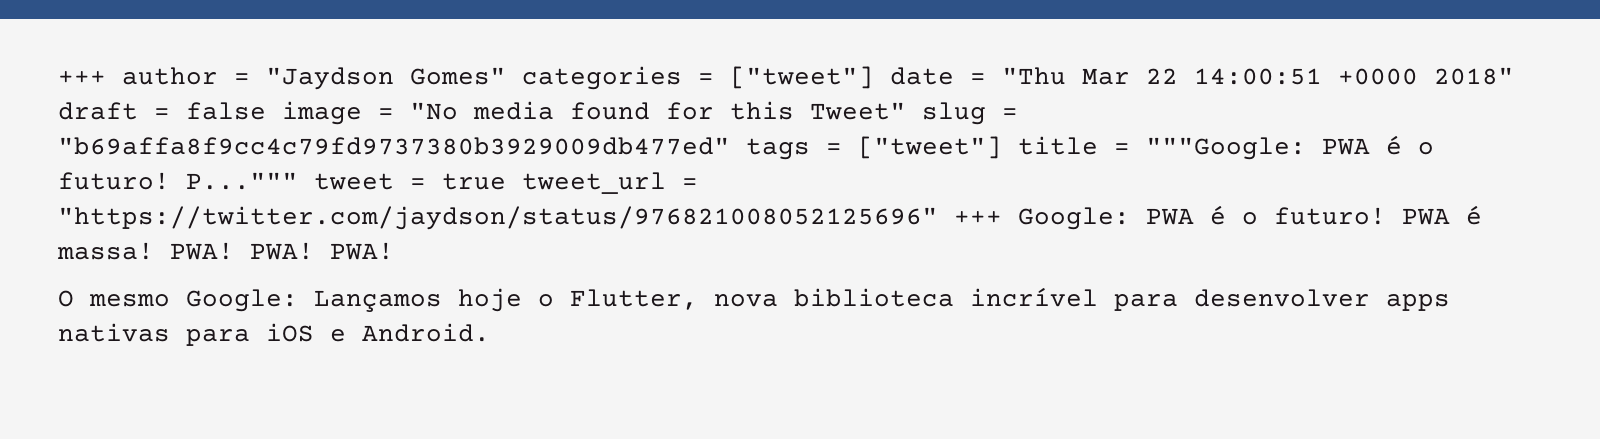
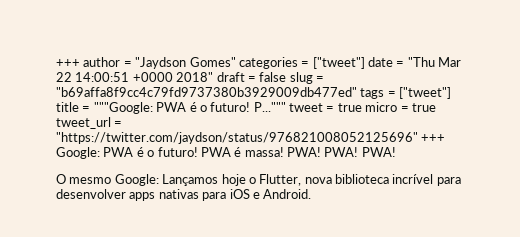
- +++ author = "Jaydson Gomes" categories = ["tweet"] date = "Thu Mar 22 14:00:51 +0000 2018" draft = false image = "No media found for this Tweet" slug = "b69affa8f9cc4c79fd9737380b3929009db477ed" tags = ["tweet"] title = """Google: PWA é o futuro!
+ +++ author = "Jaydson Gomes" categories = ["tweet"] date = "Thu Mar 22 14:00:51 +0000 2018" draft = false slug = "b69affa8f9cc4c79fd9737380b3929009db477ed" tags = ["tweet"] title = """Google: PWA é o futuro!
- P...""" tweet = true tweet_url = "https://twitter.com/jaydson/status/976821008052125696" +++ Google: PWA é o futuro!
+ P...""" tweet = true micro = true tweet_url = "https://twitter.com/jaydson/status/976821008052125696" +++ Google: PWA é o futuro!

